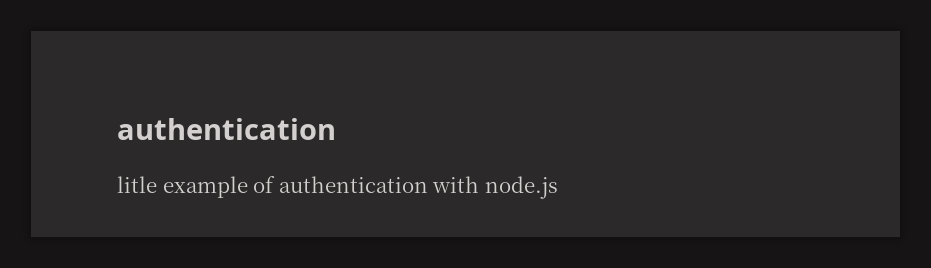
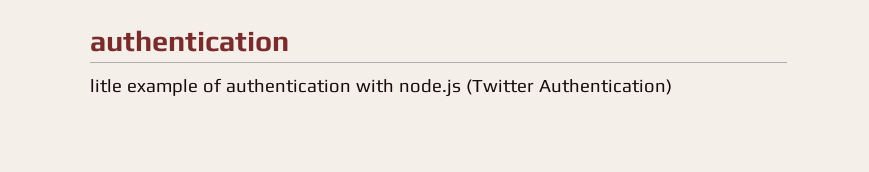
- litle example of authentication with node.js
+ litle example of authentication with node.js (Twitter Authentication)

